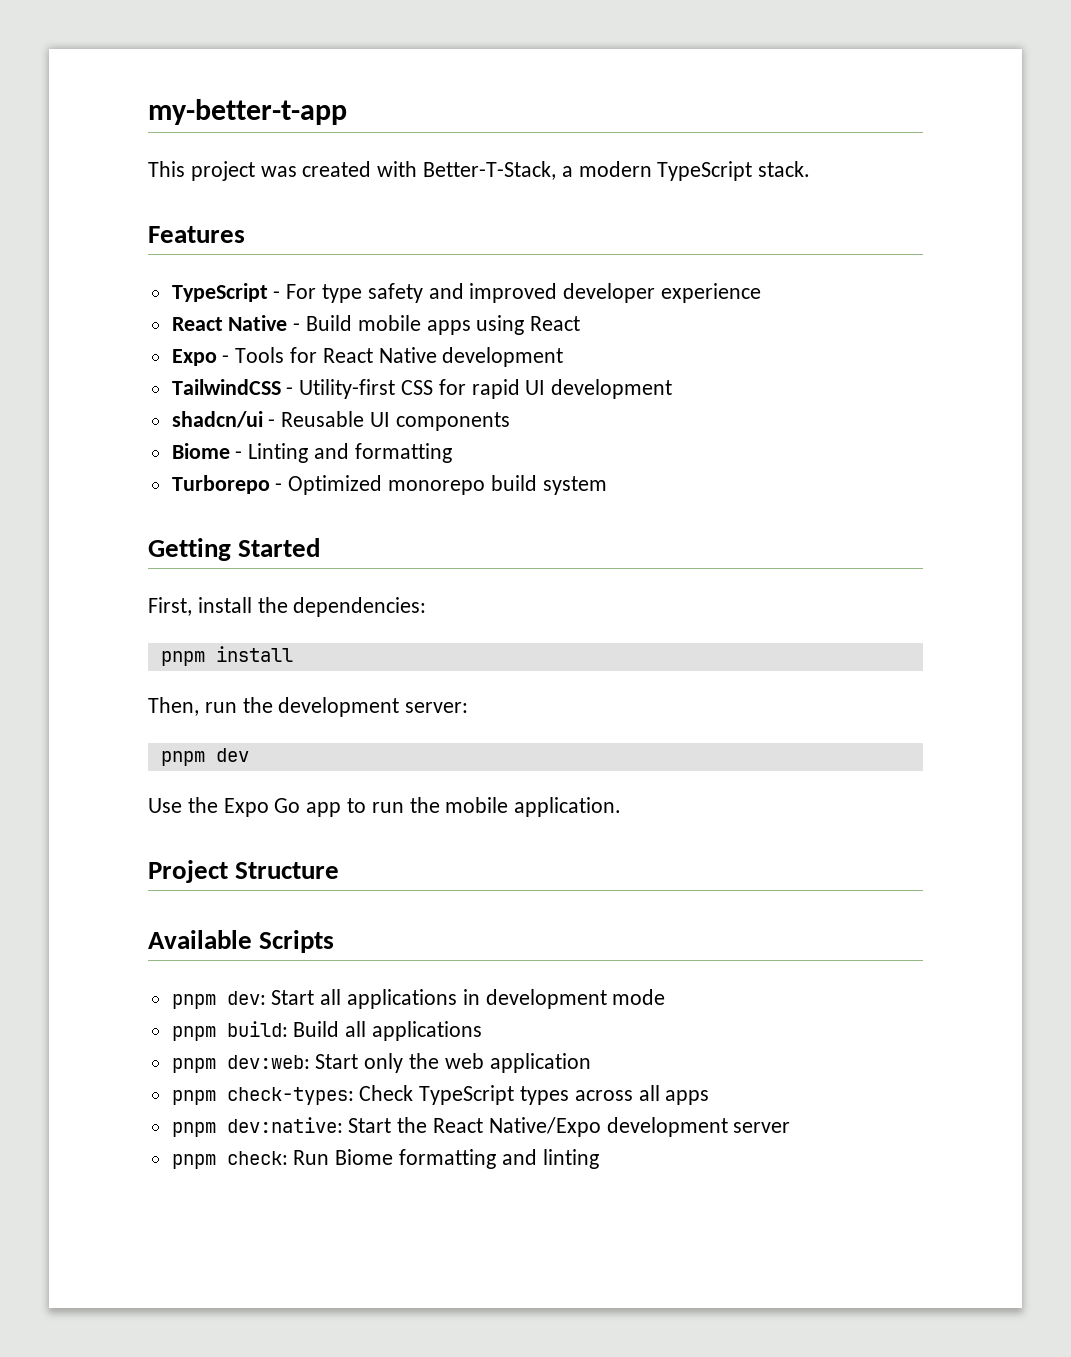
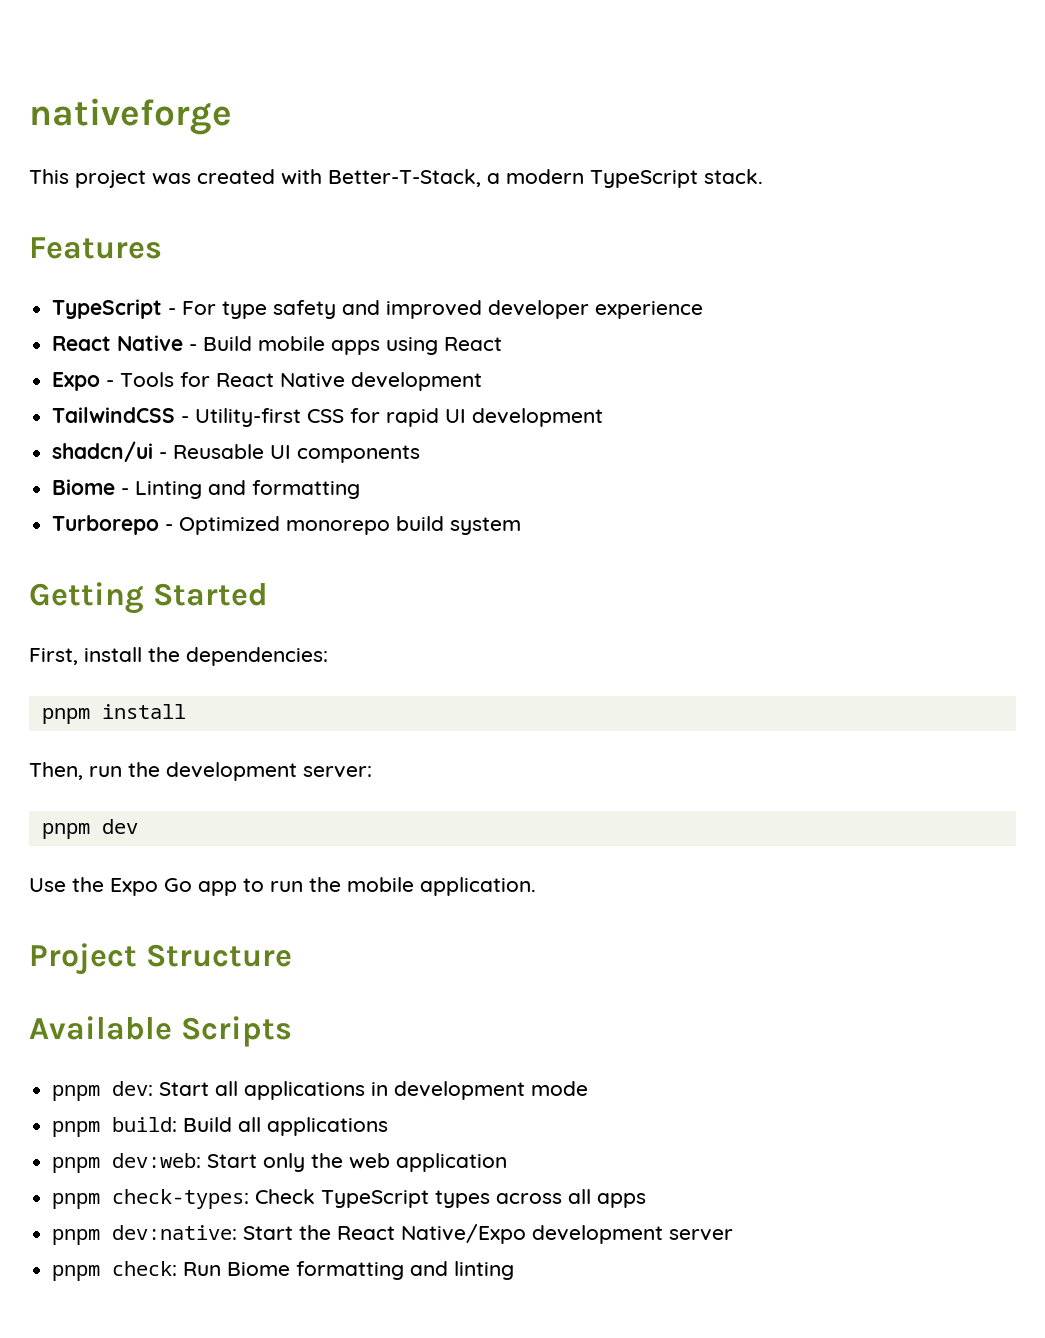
- my-better-t-app
+ nativeforge

